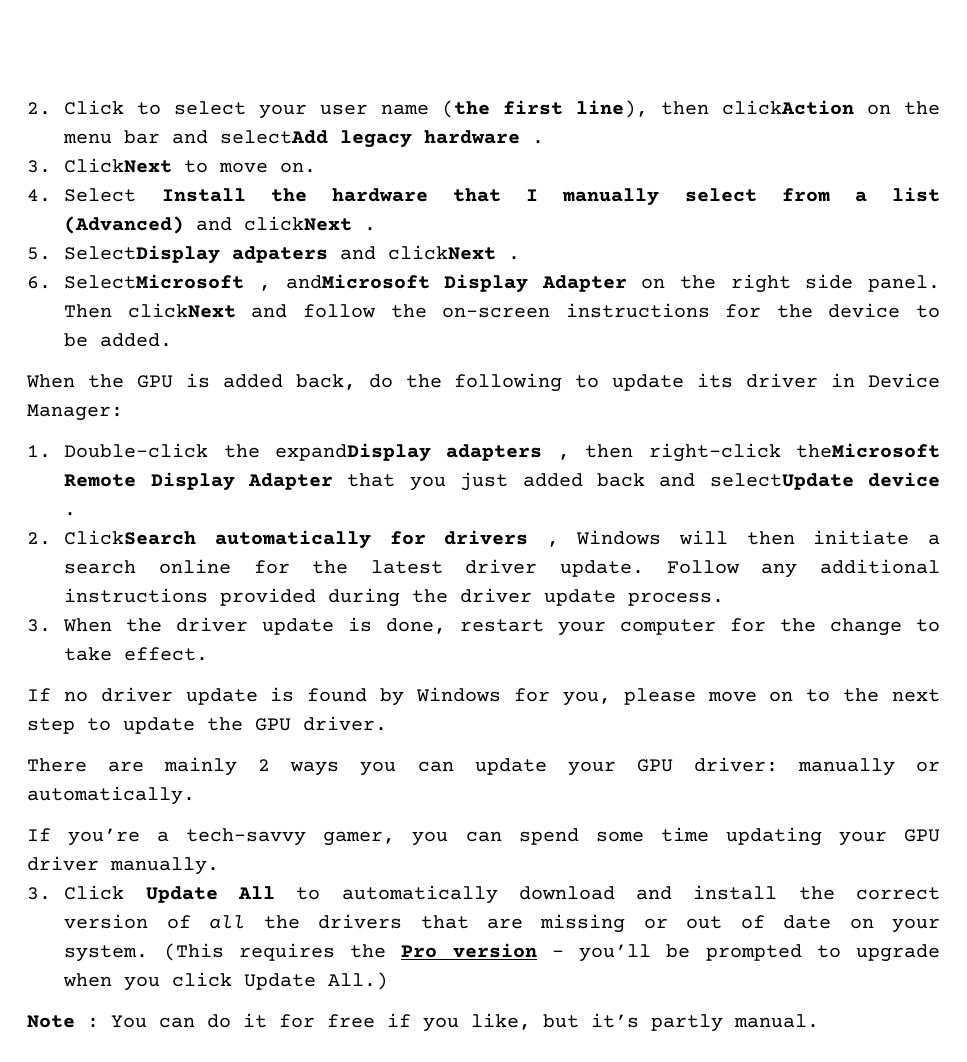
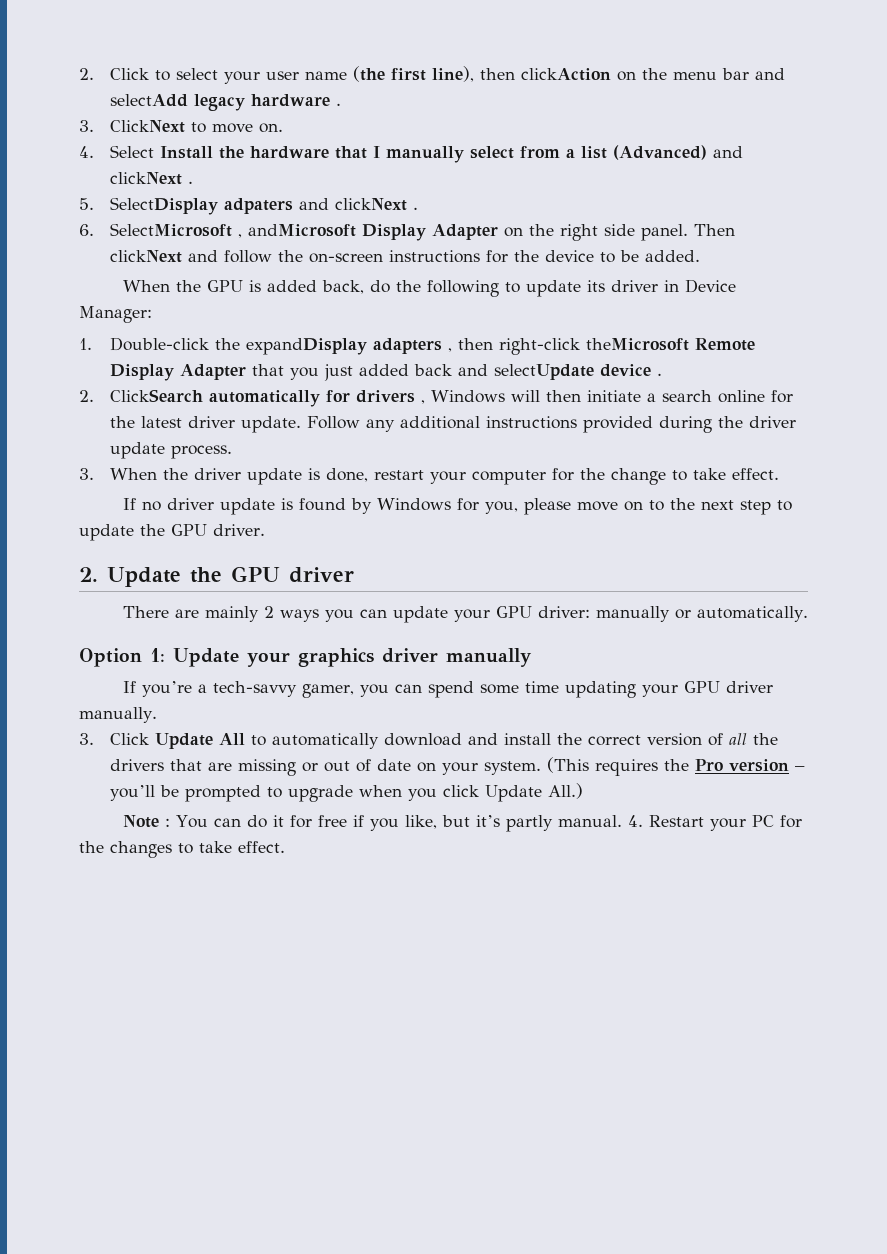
+ 2. Update the GPU driver
+ Option 1: Update your graphics driver manually
+ 4. Restart your PC for the changes to take effect.

